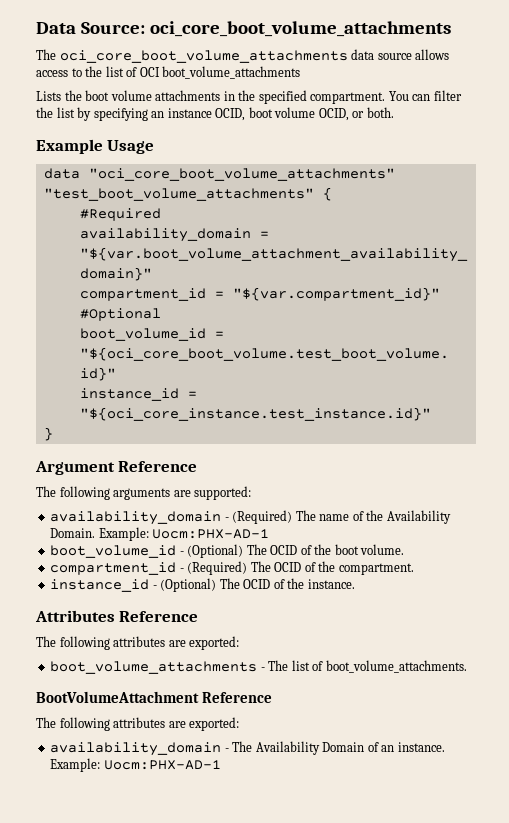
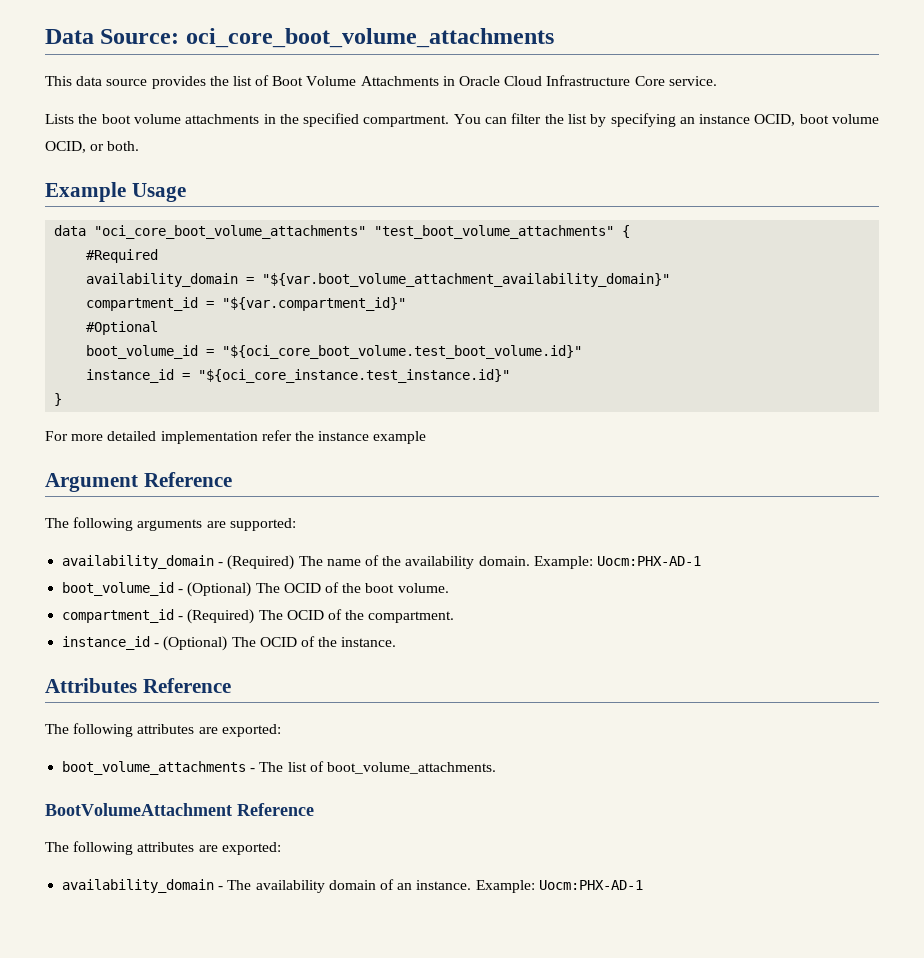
- The oci_core_boot_volume_attachments data source allows access to the list of OCI boot_volume_attachments
+ This data source provides the list of Boot Volume Attachments in Oracle Cloud Infrastructure Core service.
+ For more detailed implementation refer the instance example
- availability_domain - (Required) The name of the Availability Domain.
+ availability_domain - (Required) The name of the availability domain.
- availability_domain - The Availability Domain of an instance.
+ availability_domain - The availability domain of an instance.

